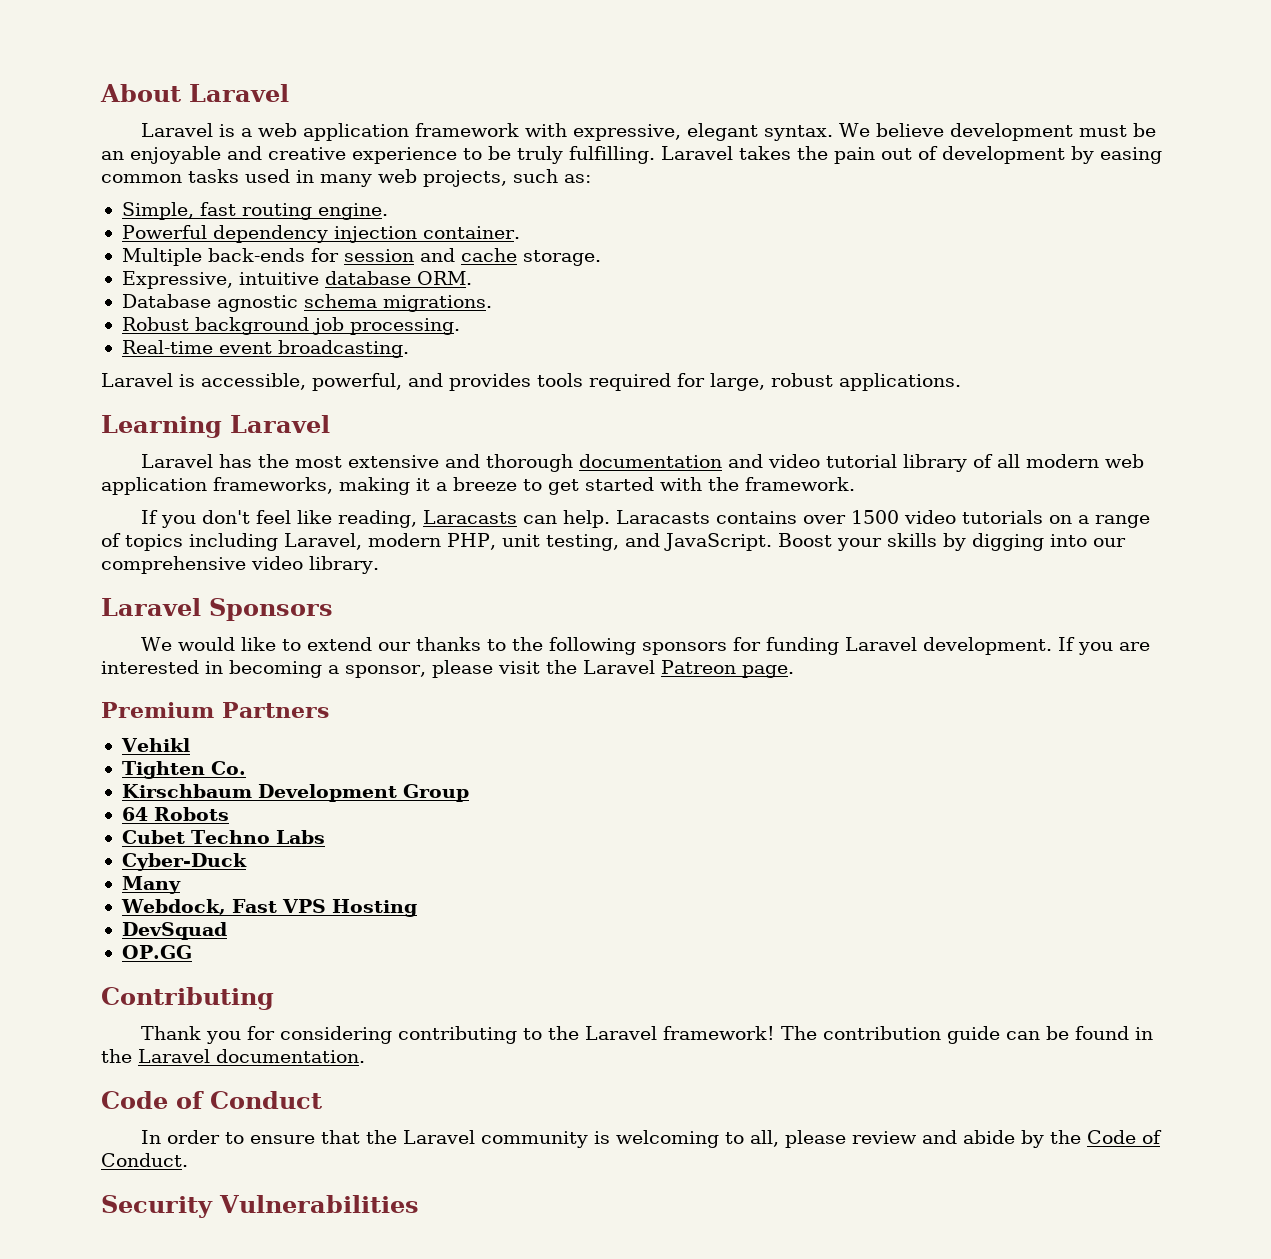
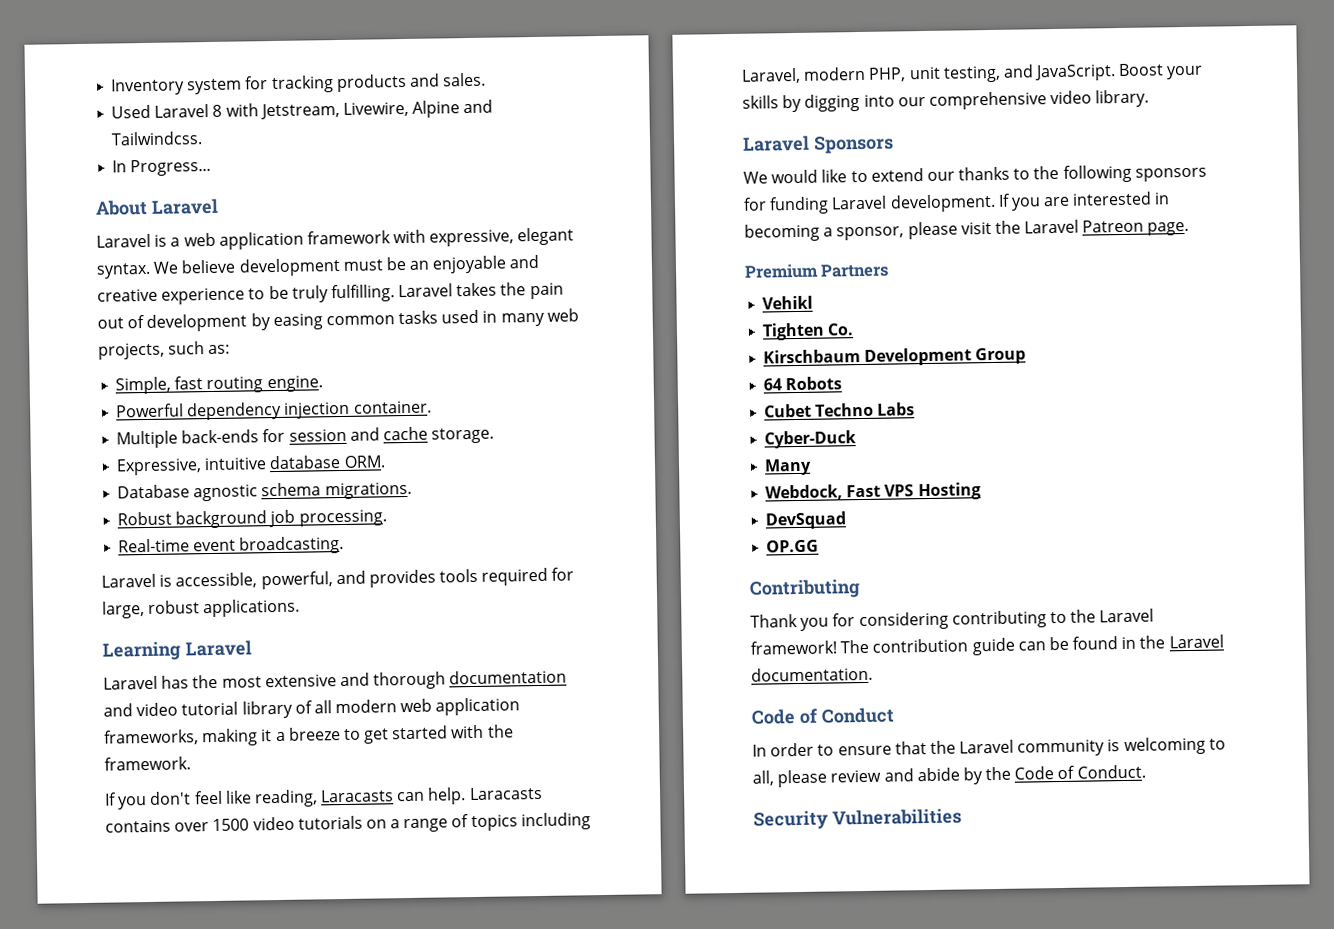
+ Inventory system for tracking products and sales.
+ Used Laravel 8 with Jetstream, Livewire, Alpine and Tailwindcss.
+ In Progress...

